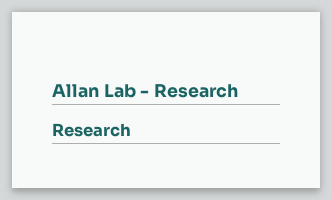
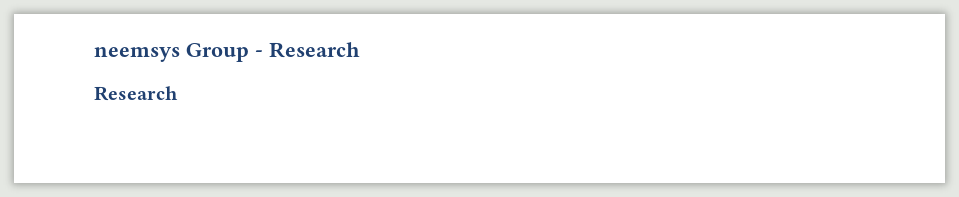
- Allan Lab - Research
+ neemsys Group - Research

